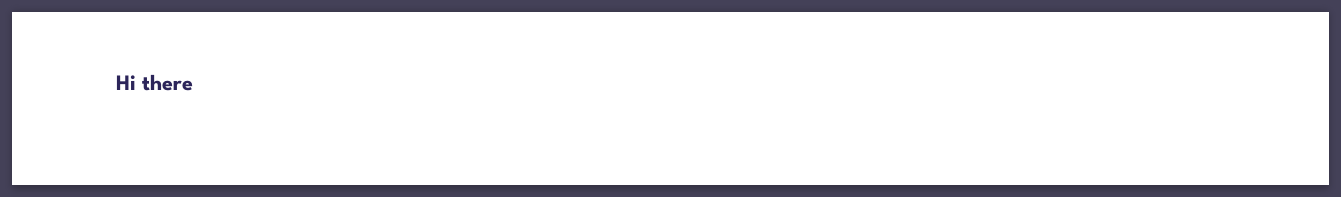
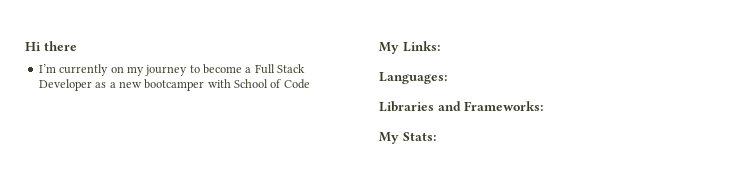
+ I’m currently on my journey to become a Full Stack Developer as a new bootcamper with School of Code
+ My Links:
+ Languages:
+ Libraries and Frameworks:
+ My Stats:

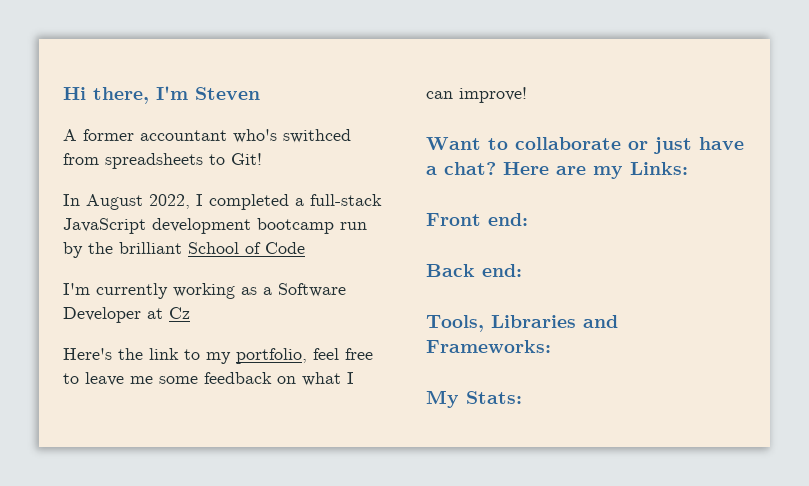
- Hi there
- I’m currently on my journey to become a Full Stack Developer as a new bootcamper with School of Code
- My Links:
- Languages:
- Libraries and Frameworks:
+ Hi there, I'm Steven
+ A former accountant who's swithced from spreadsheets to Git!
+ In August 2022, I completed a full-stack JavaScript development bootcamp run by the brilliant School of Code
+ I'm currently working as a Software Developer at Cz
+ Here's the link to my portfolio, feel free to leave me some feedback on what I can improve!
+ Want to collaborate or just have a chat? Here are my Links:
+ Front end:
+ Back end:
+ Tools, Libraries and Frameworks:

